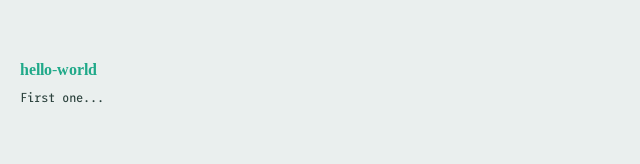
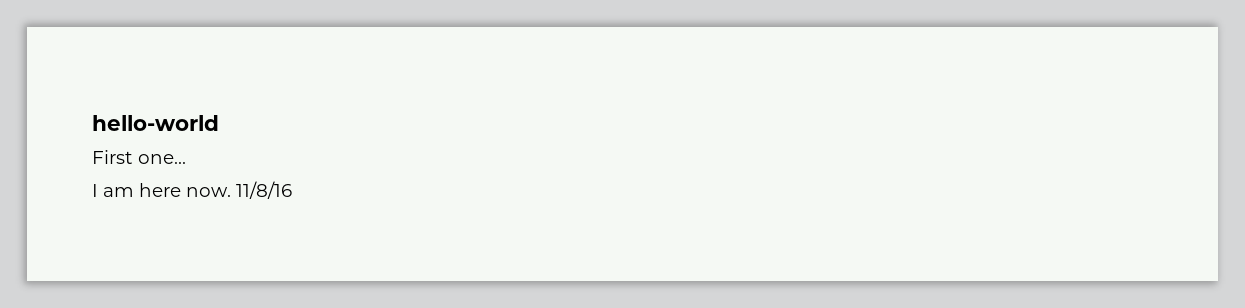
+ I am here now. 11/8/16

